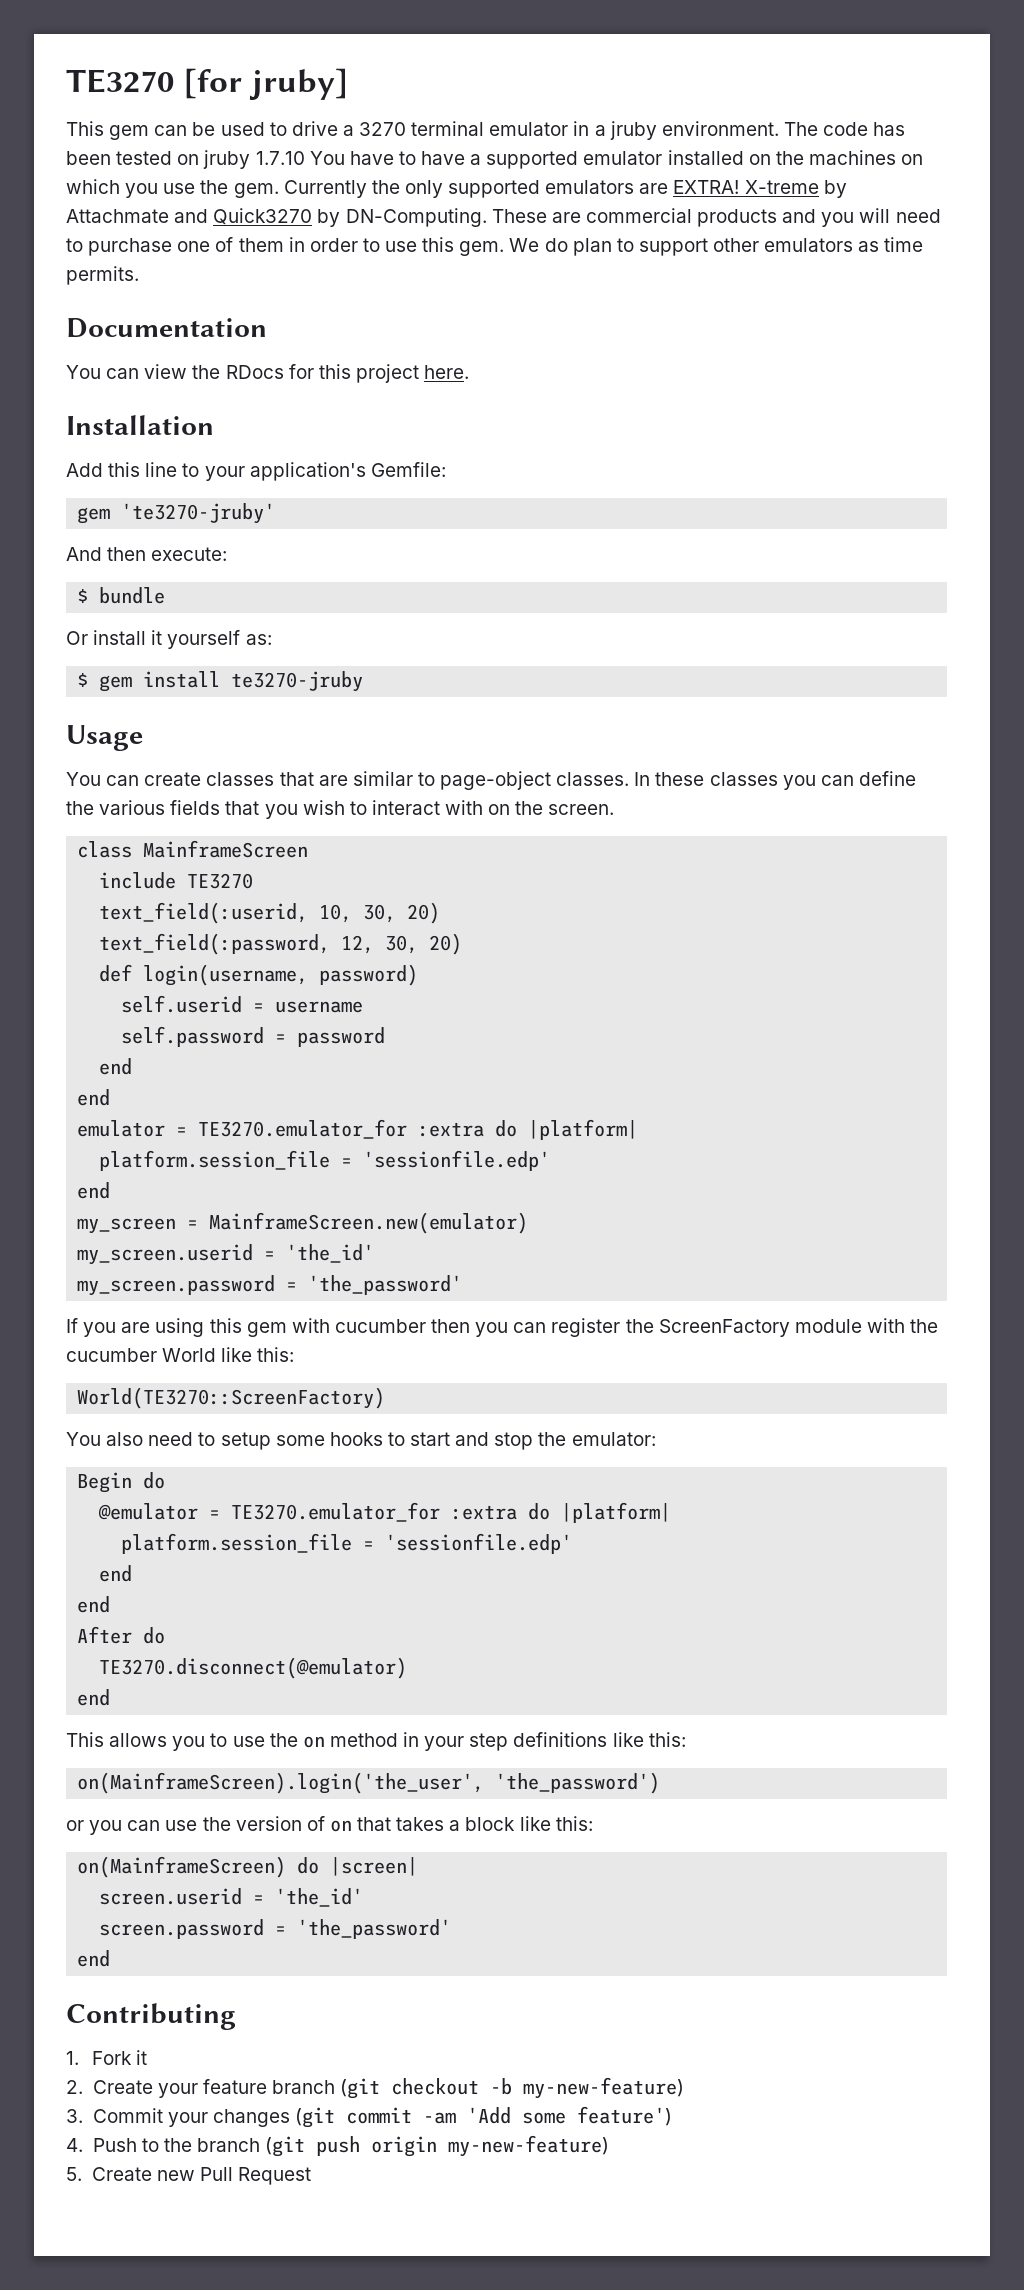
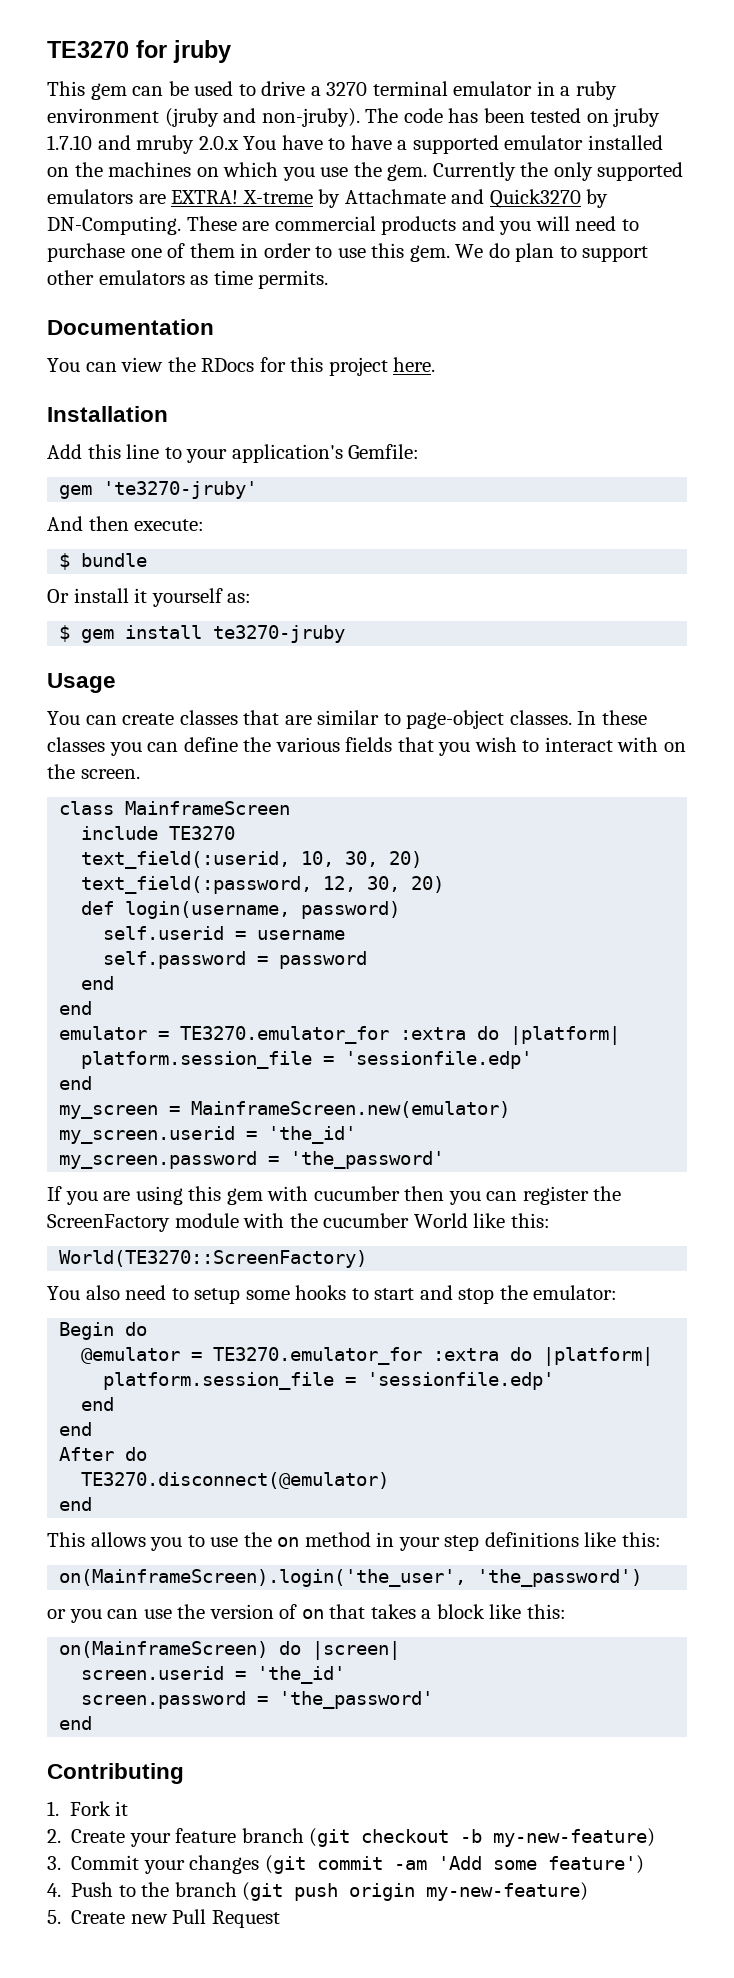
- TE3270 [for jruby]
+ TE3270 for jruby
- This gem can be used to drive a 3270 terminal emulator in a jruby environment.
+ This gem can be used to drive a 3270 terminal emulator in a ruby environment (jruby and non-jruby).
- The code has been tested on jruby 1.7.10 You have to have a supported emulator installed on the machines on which you use the gem.
+ The code has been tested on jruby 1.7.10 and mruby 2.0.x You have to have a supported emulator installed on the machines on which you use the gem.

